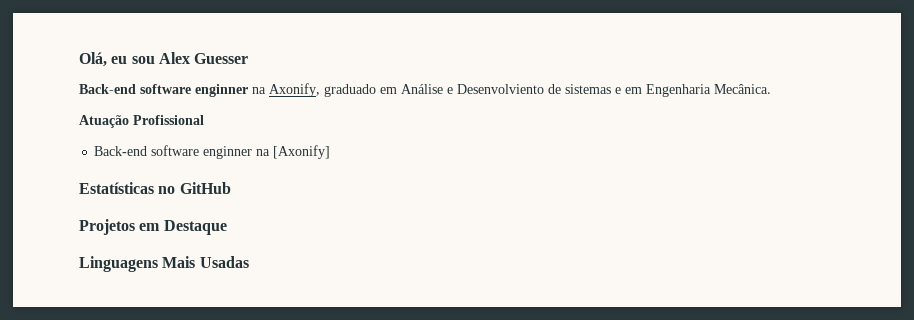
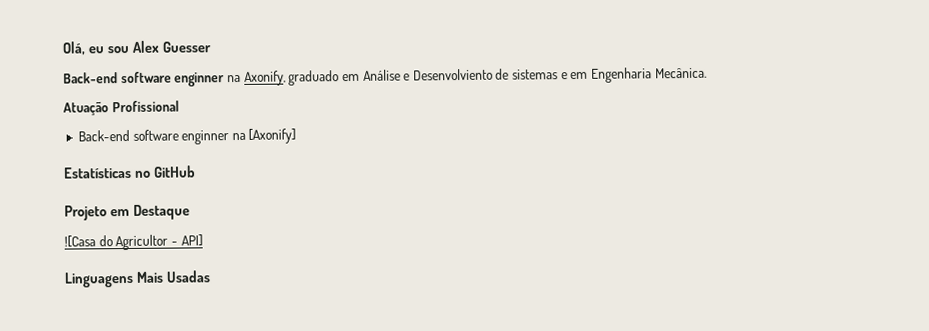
- Projetos em Destaque
+ Projeto em Destaque
+ ![Casa do Agricultor - API]

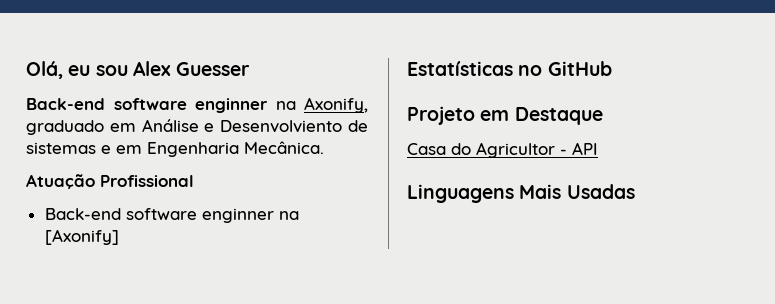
- ![Casa do Agricultor - API]
+ Casa do Agricultor - API

